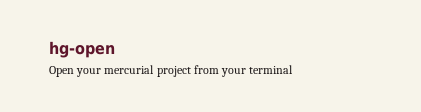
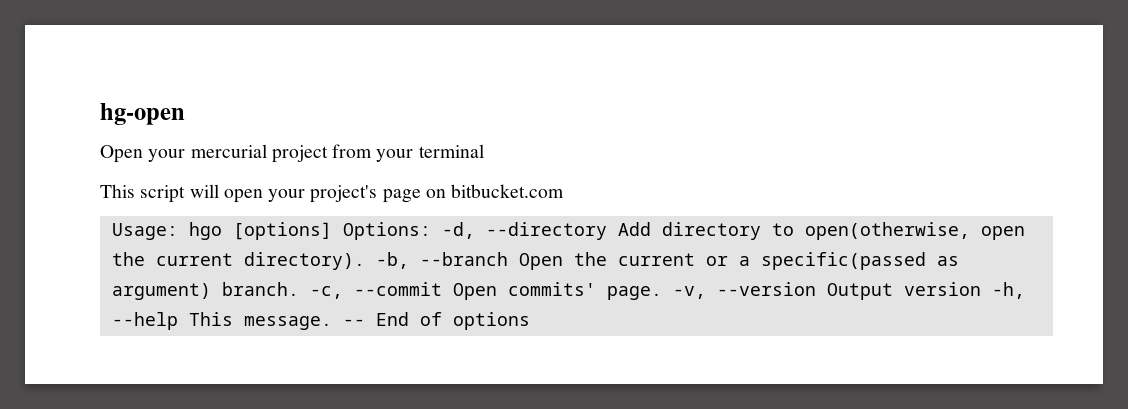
+ This script will open your project's page on bitbucket.com
+ Usage: hgo [options] Options: -d, --directory Add directory to open(otherwise, open the current directory). -b, --branch Open the current or a specific(passed as argument) branch. -c, --commit Open commits' page. -v, --version Output version -h, --help This message. -- End of options

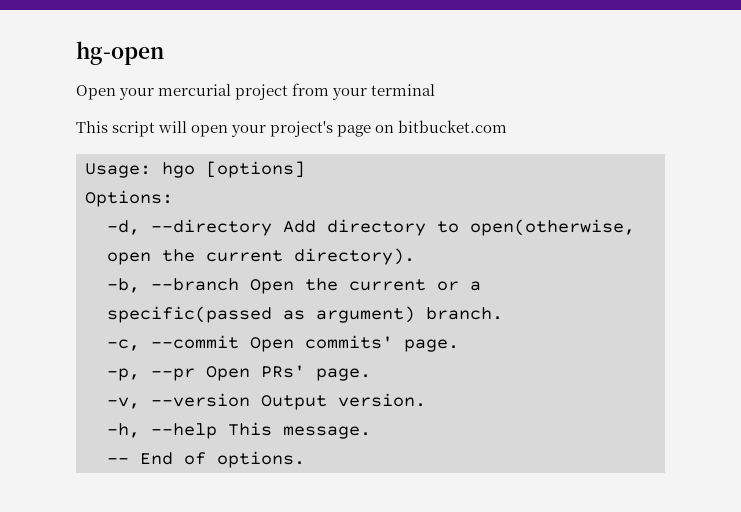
- Usage: hgo [options] Options: -d, --directory Add directory to open(otherwise, open the current directory). -b, --branch Open the current or a specific(passed as argument) branch. -c, --commit Open commits' page. -v, --version Output version -h, --help This message. -- End of options
+ Usage: hgo [options]
+ Options:
+ -d, --directory Add directory to open(otherwise, open the current directory).
+ -b, --branch Open the current or a specific(passed as argument) branch.
+ -c, --commit Open commits' page.
+ -p, --pr Open PRs' page.
+ -v, --version Output version.
+ -h, --help This message.
+ -- End of options.

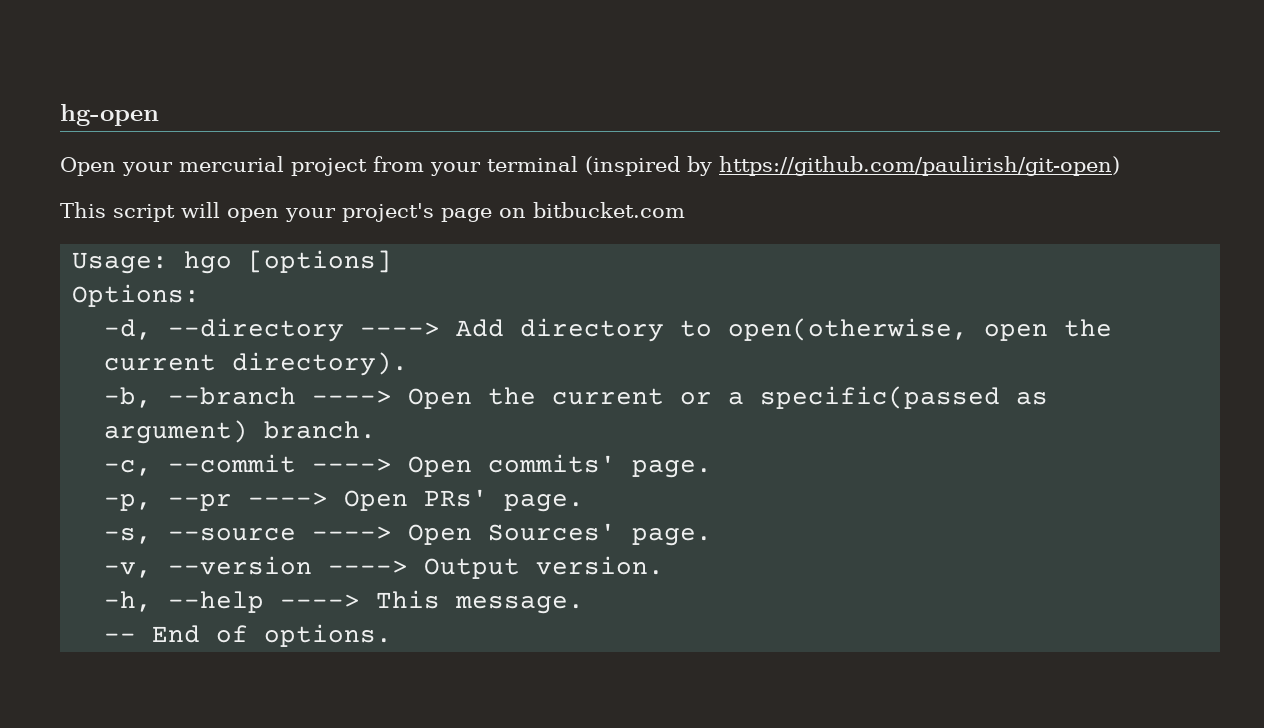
- Open your mercurial project from your terminal
+ Open your mercurial project from your terminal (inspired by https://github.com/paulirish/git-open)
- -d, --directory Add directory to open(otherwise, open the current directory).
+ -d, --directory ----> Add directory to open(otherwise, open the current directory).
- -b, --branch Open the current or a specific(passed as argument) branch.
+ -b, --branch ----> Open the current or a specific(passed as argument) branch.
- -c, --commit Open commits' page.
+ -c, --commit ----> Open commits' page.
- -p, --pr Open PRs' page.
+ -p, --pr ----> Open PRs' page.
+ -s, --source ----> Open Sources' page.
- -v, --version Output version.
+ -v, --version ----> Output version.
- -h, --help This message.
+ -h, --help ----> This message.

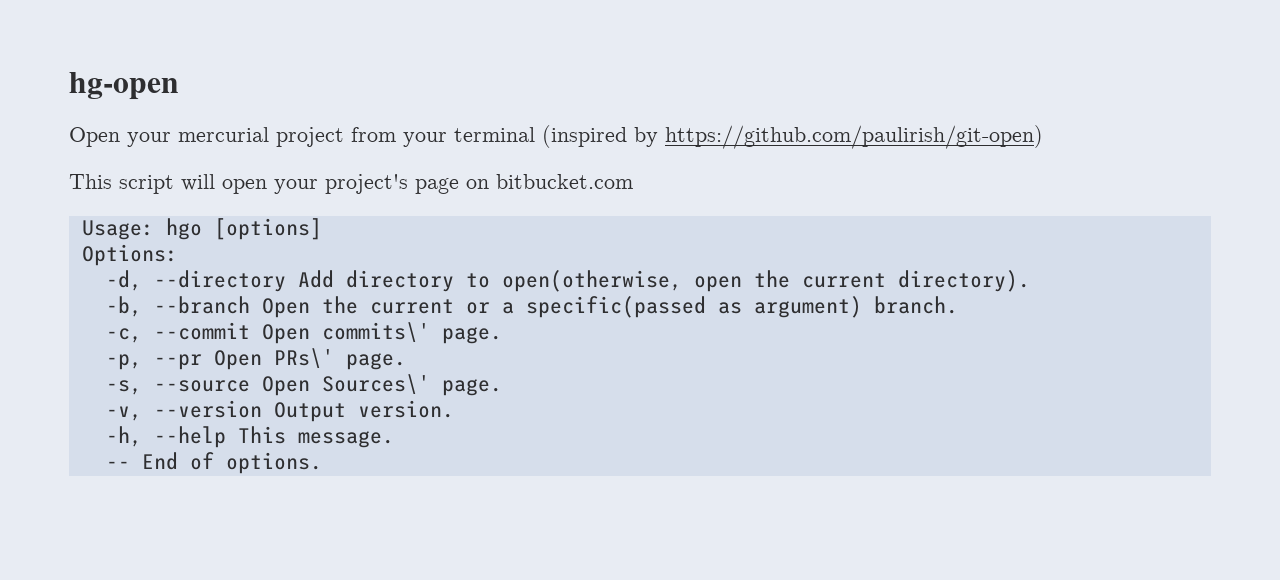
- -d, --directory ----> Add directory to open(otherwise, open the current directory).
+ -d, --directory Add directory to open(otherwise, open the current directory).
- -b, --branch ----> Open the current or a specific(passed as argument) branch.
+ -b, --branch Open the current or a specific(passed as argument) branch.
- -c, --commit ----> Open commits' page.
+ -c, --commit Open commits\' page.
- -p, --pr ----> Open PRs' page.
+ -p, --pr Open PRs\' page.
- -s, --source ----> Open Sources' page.
+ -s, --source Open Sources\' page.
- -v, --version ----> Output version.
+ -v, --version Output version.
- -h, --help ----> This message.
+ -h, --help This message.

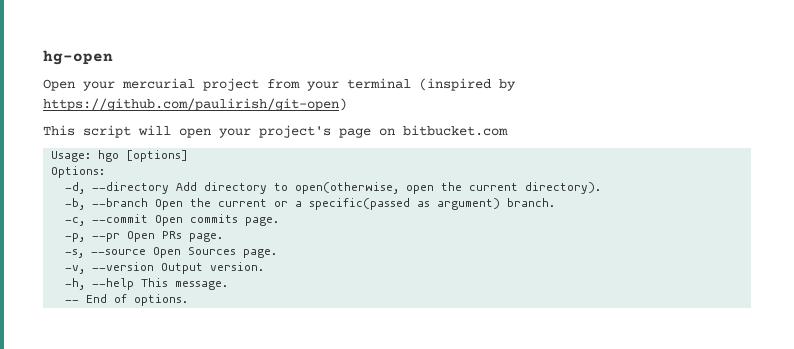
- -c, --commit Open commits\' page.
+ -c, --commit Open commits page.
- -p, --pr Open PRs\' page.
+ -p, --pr Open PRs page.
- -s, --source Open Sources\' page.
+ -s, --source Open Sources page.

